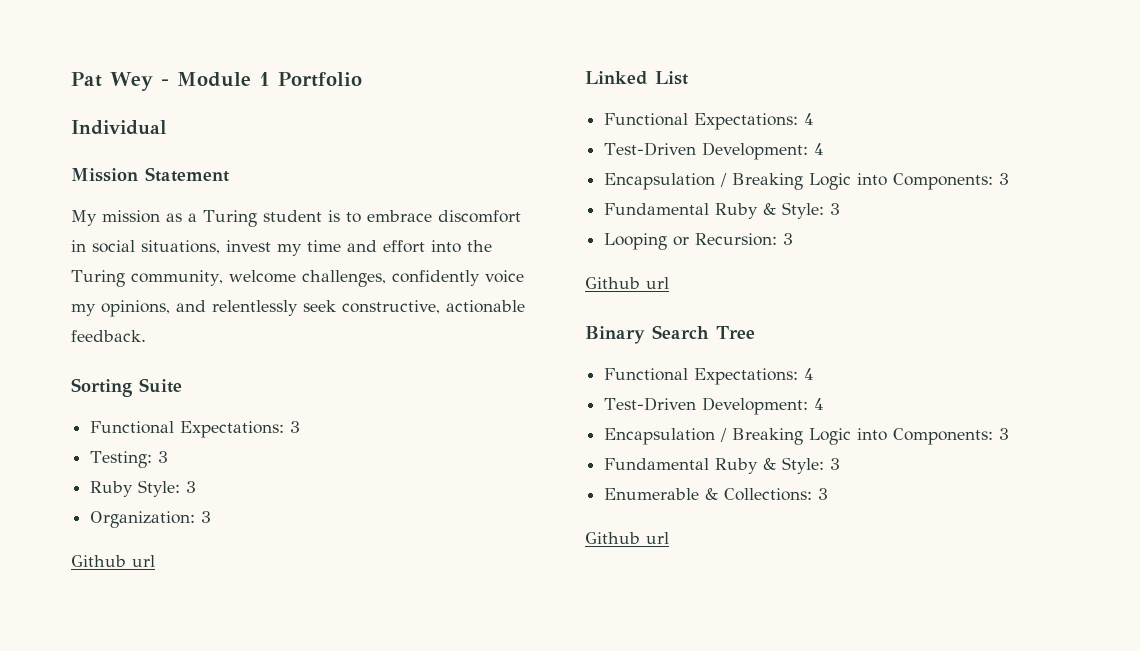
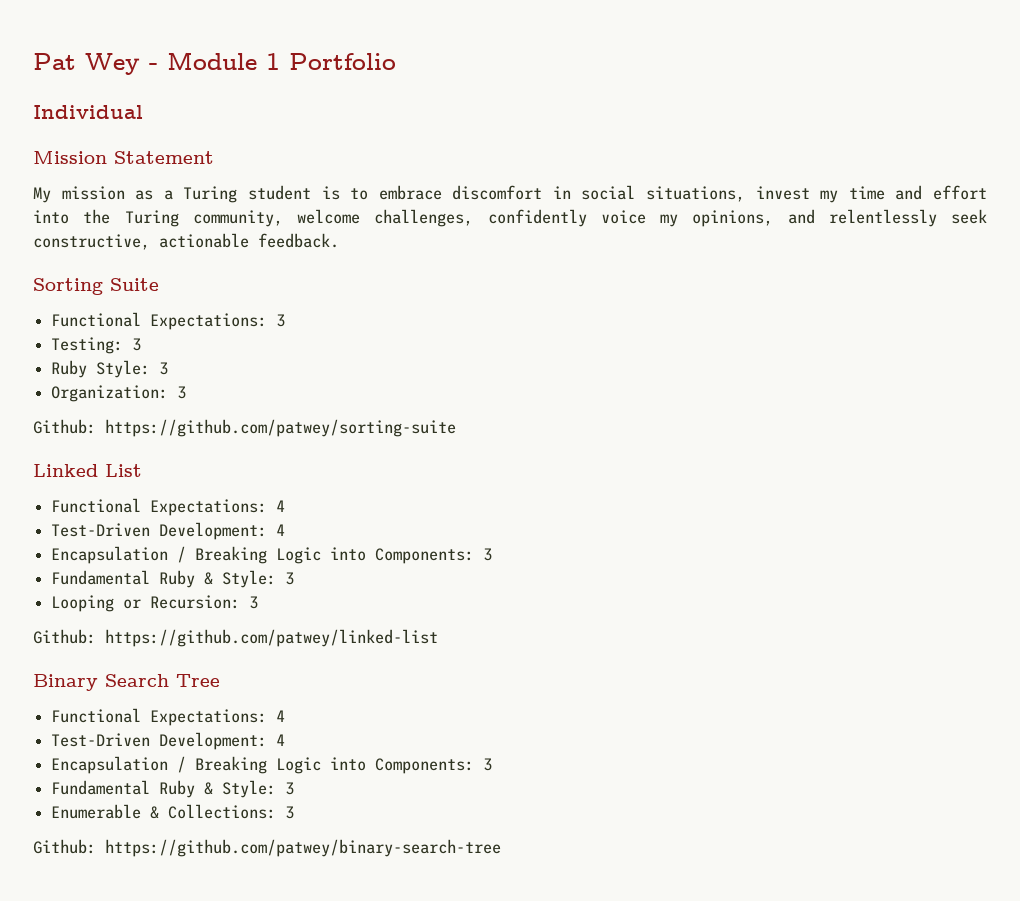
  Organization: 3
- Github url
+ Github: https://github.com/patwey/sorting-suite
  Looping or Recursion: 3
- Github url
+ Github: https://github.com/patwey/linked-list
  Enumerable & Collections: 3
- Github url
+ Github: https://github.com/patwey/binary-search-tree

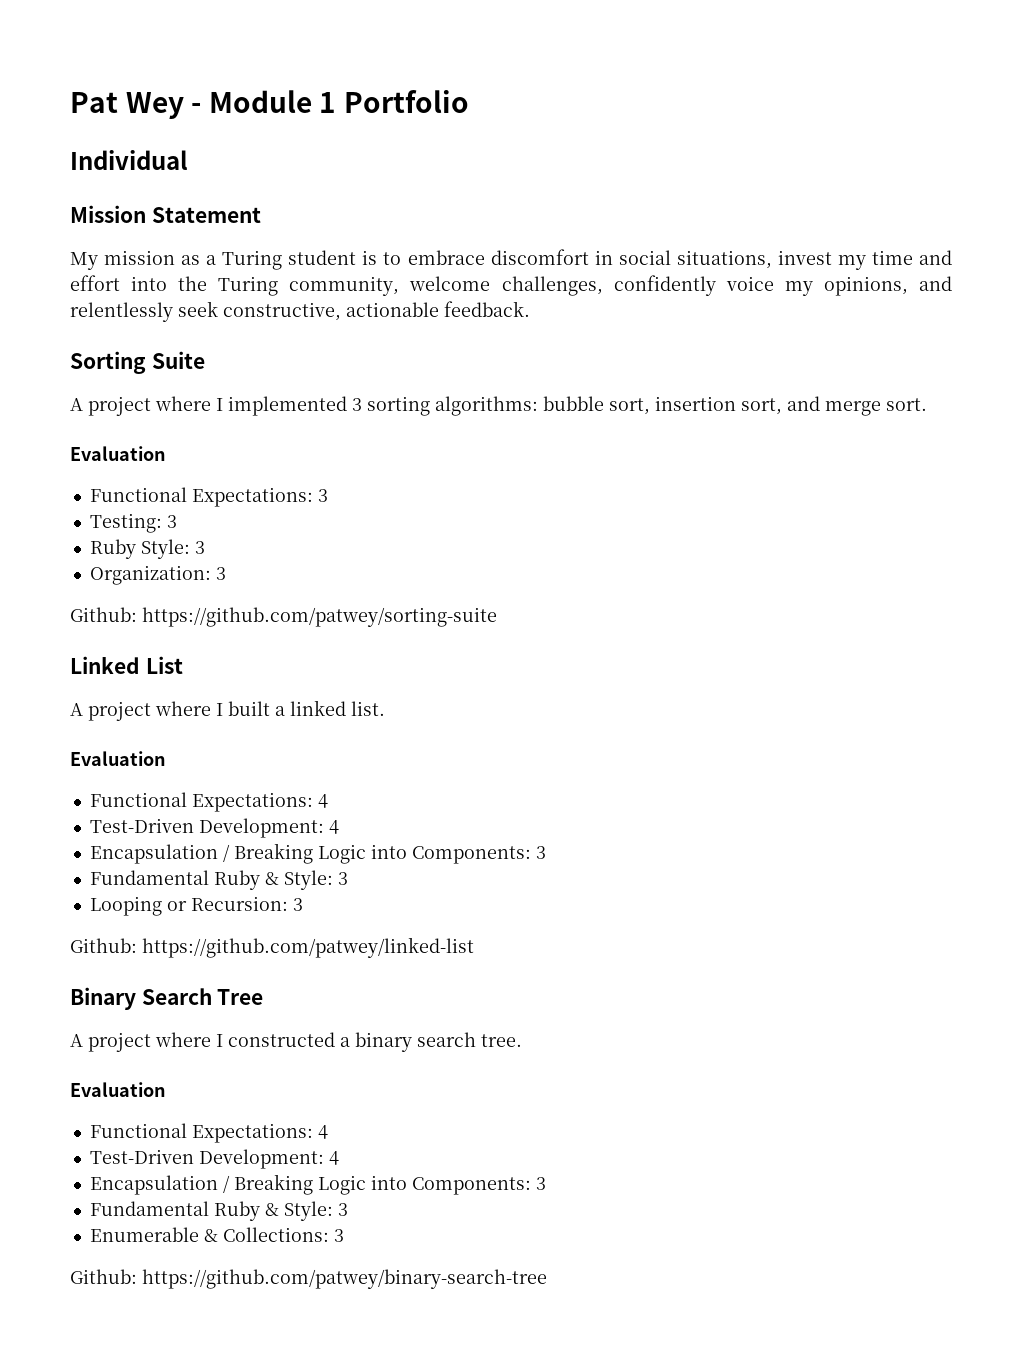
+ A project where I implemented 3 sorting algorithms: bubble sort, insertion sort, and merge sort.
+ Evaluation
+ A project where I built a linked list.
+ Evaluation
+ A project where I constructed a binary search tree.
+ Evaluation

